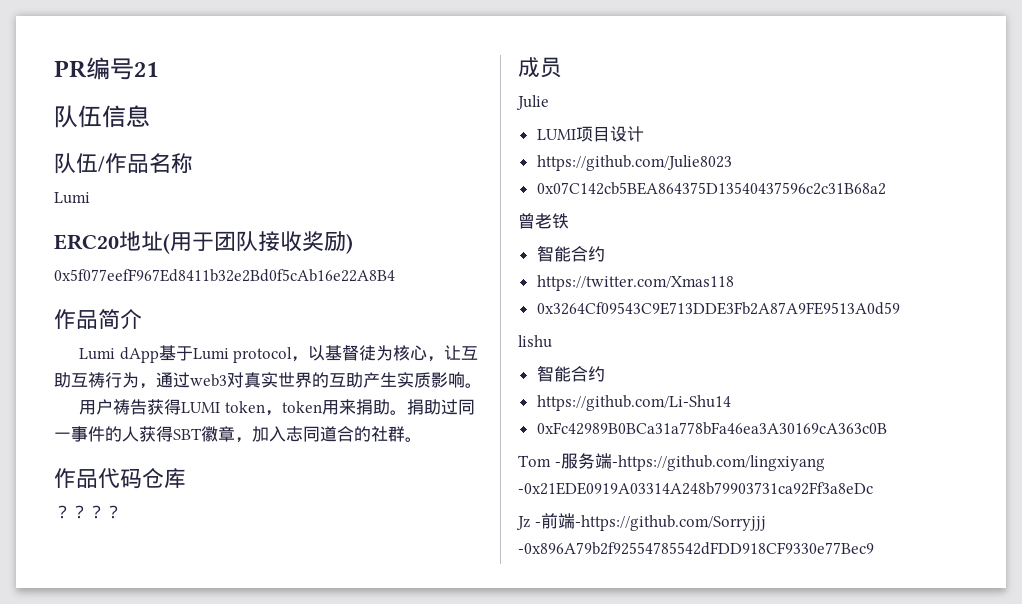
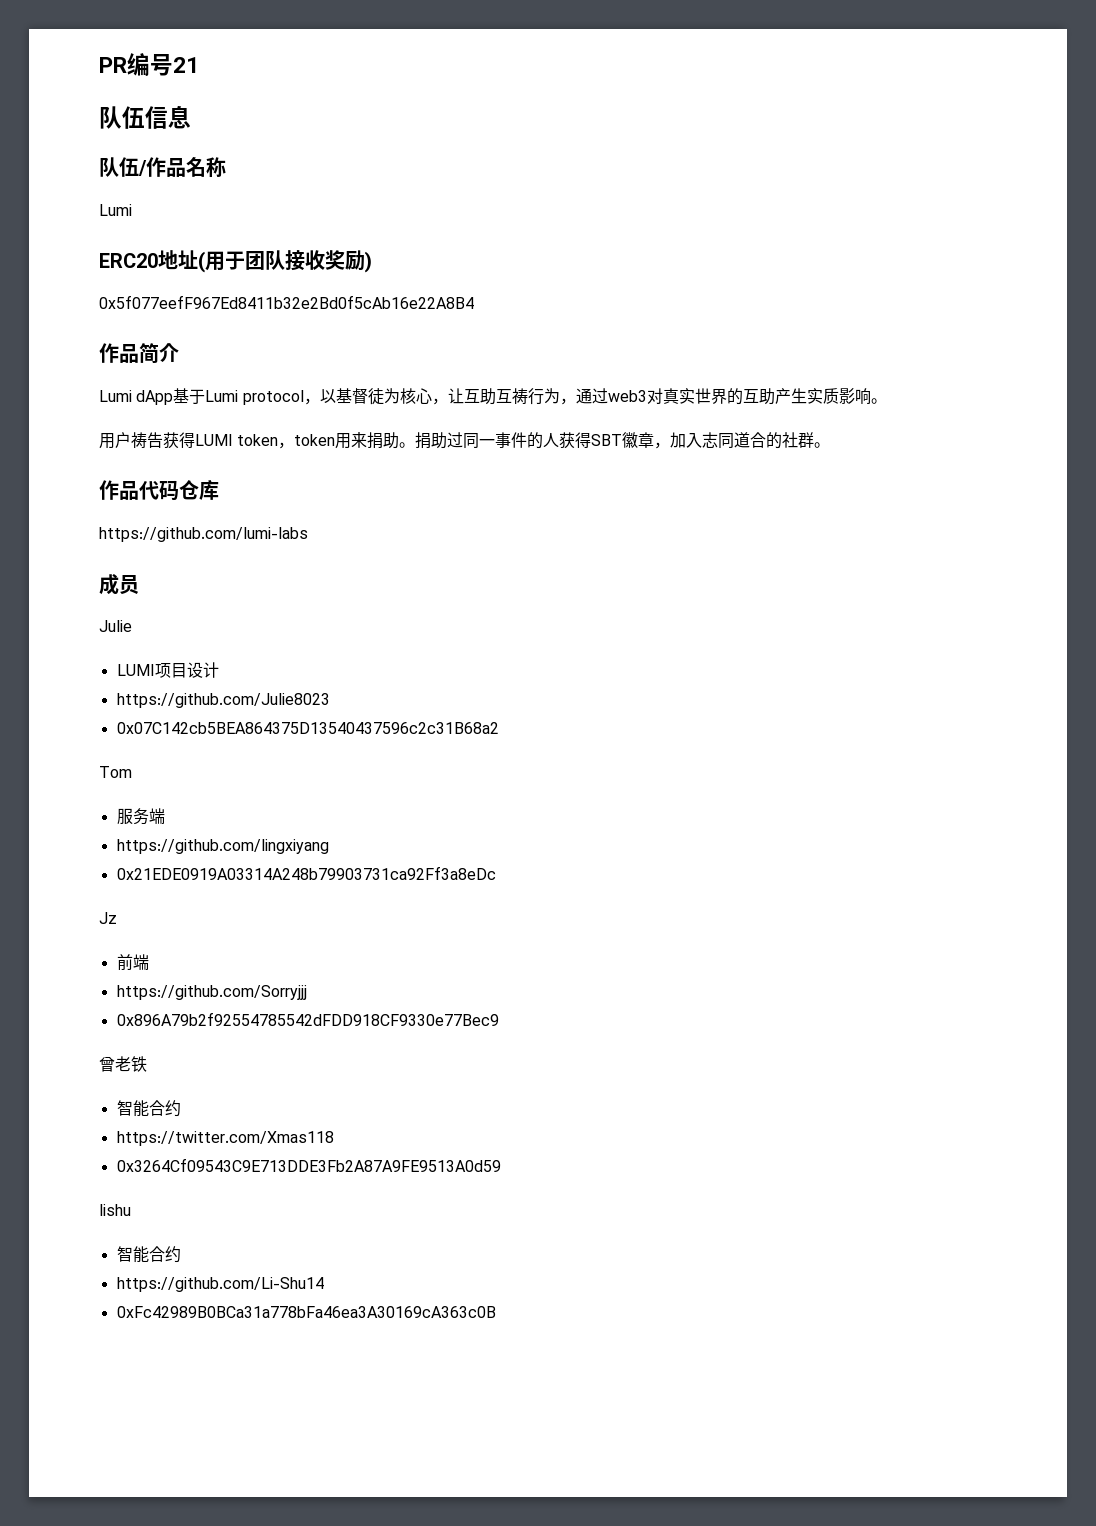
- ？？？？
+ https://github.com/lumi-labs
+ Tom
+ 服务端
+ https://github.com/lingxiyang
+ 0x21EDE0919A03314A248b79903731ca92Ff3a8eDc
+ Jz
+ 前端
+ https://github.com/Sorryjjj
+ 0x896A79b2f92554785542dFDD918CF9330e77Bec9
- Tom -服务端-https://github.com/lingxiyang -0x21EDE0919A03314A248b79903731ca92Ff3a8eDc
- Jz -前端-https://github.com/Sorryjjj -0x896A79b2f92554785542dFDD918CF9330e77Bec9

